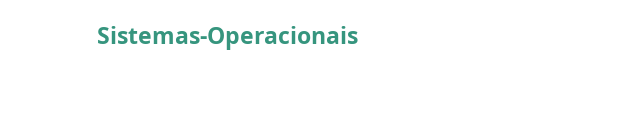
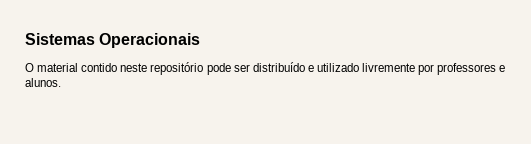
- Sistemas-Operacionais
+ Sistemas Operacionais
+ O material contido neste repositório pode ser distribuído e utilizado livremente por professores e alunos.

